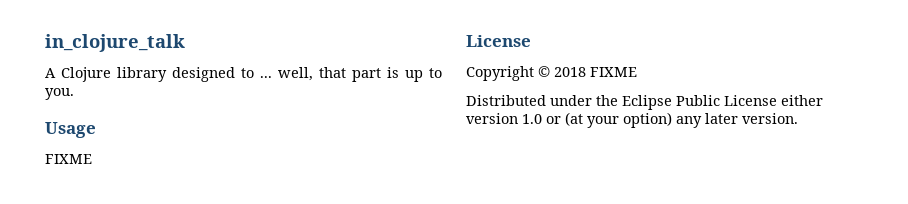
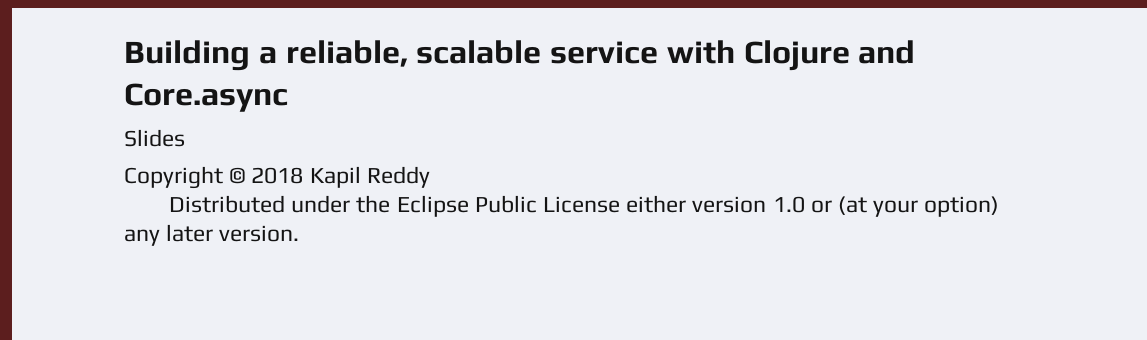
- in_clojure_talk
- A Clojure library designed to ... well, that part is up to you.
- Usage
- FIXME
- License
+ Building a reliable, scalable service with Clojure and Core.async
+ Slides
- Copyright © 2018 FIXME
+ Copyright © 2018 Kapil Reddy

